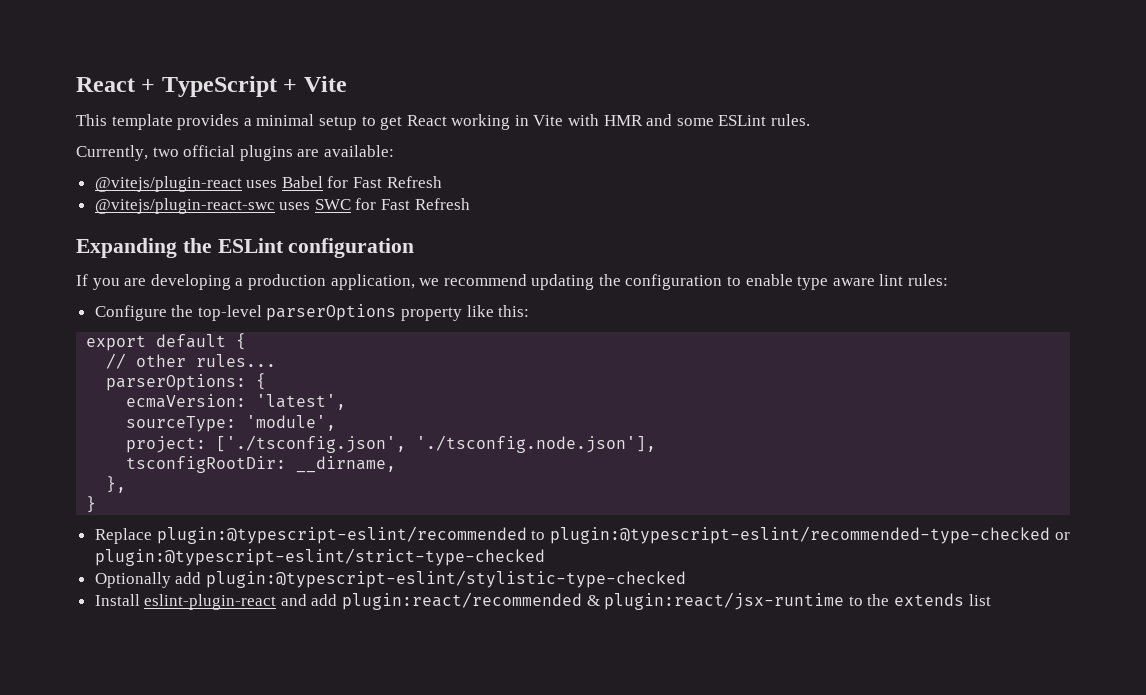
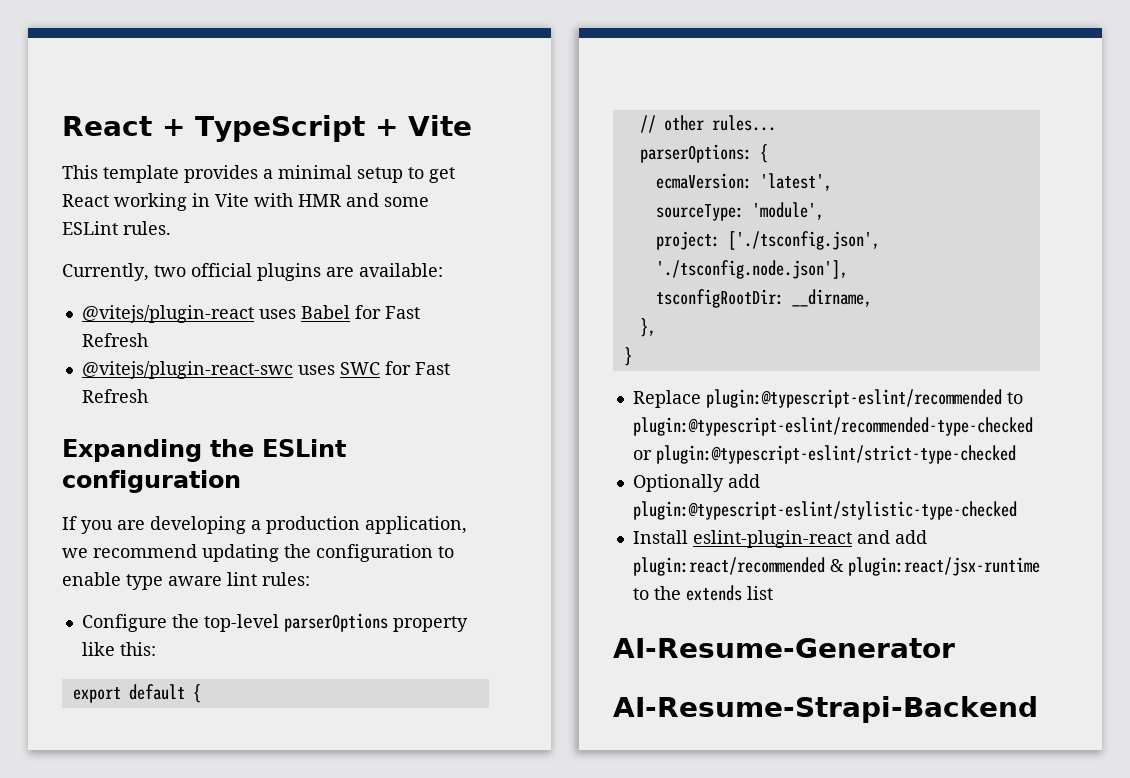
+ AI-Resume-Generator
+ AI-Resume-Strapi-Backend

